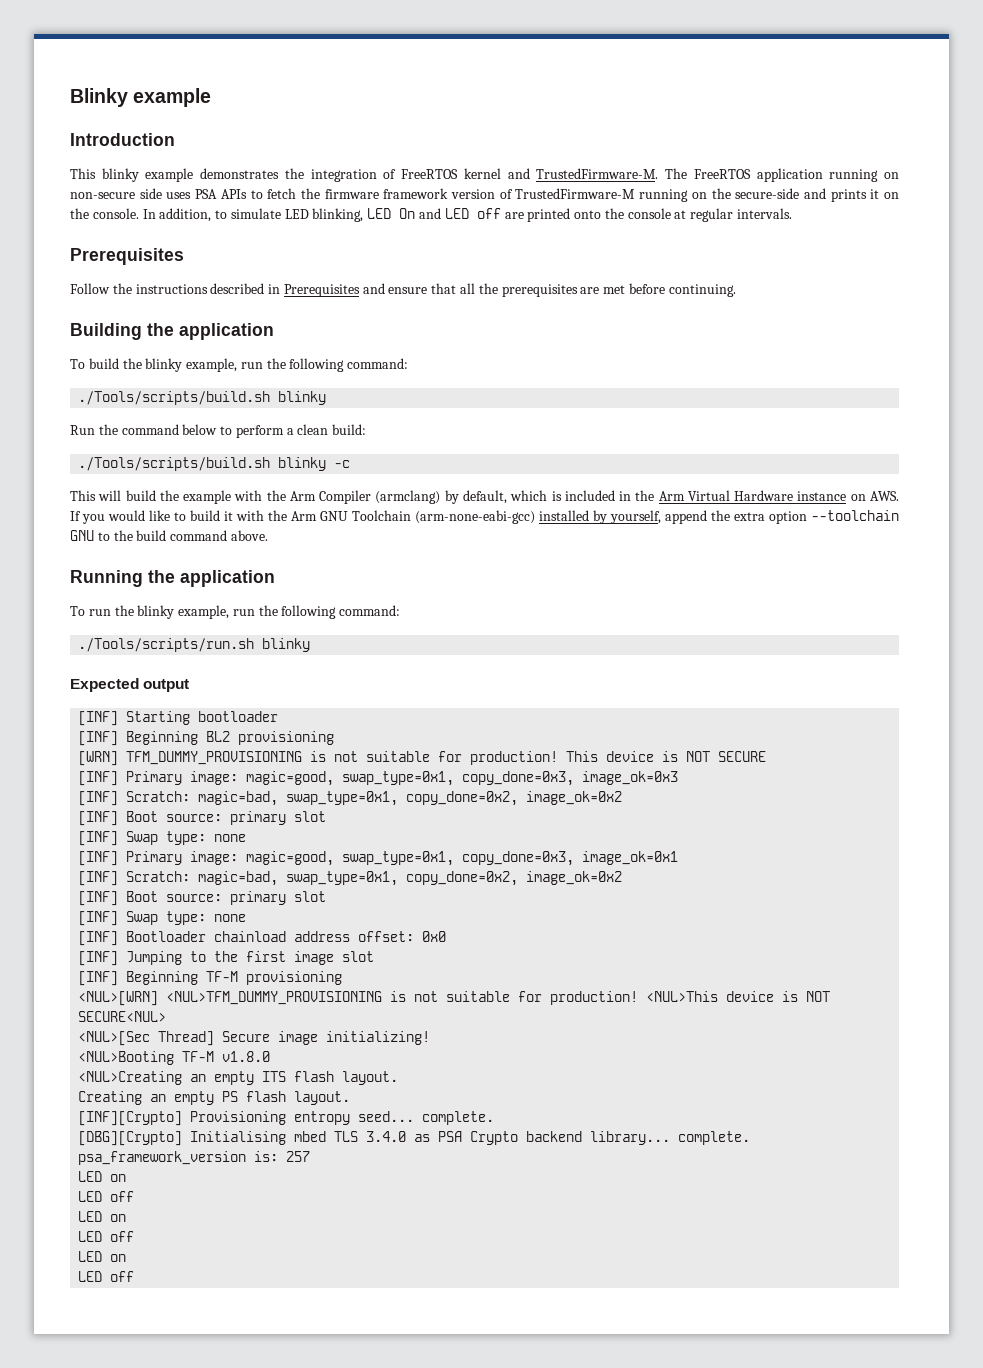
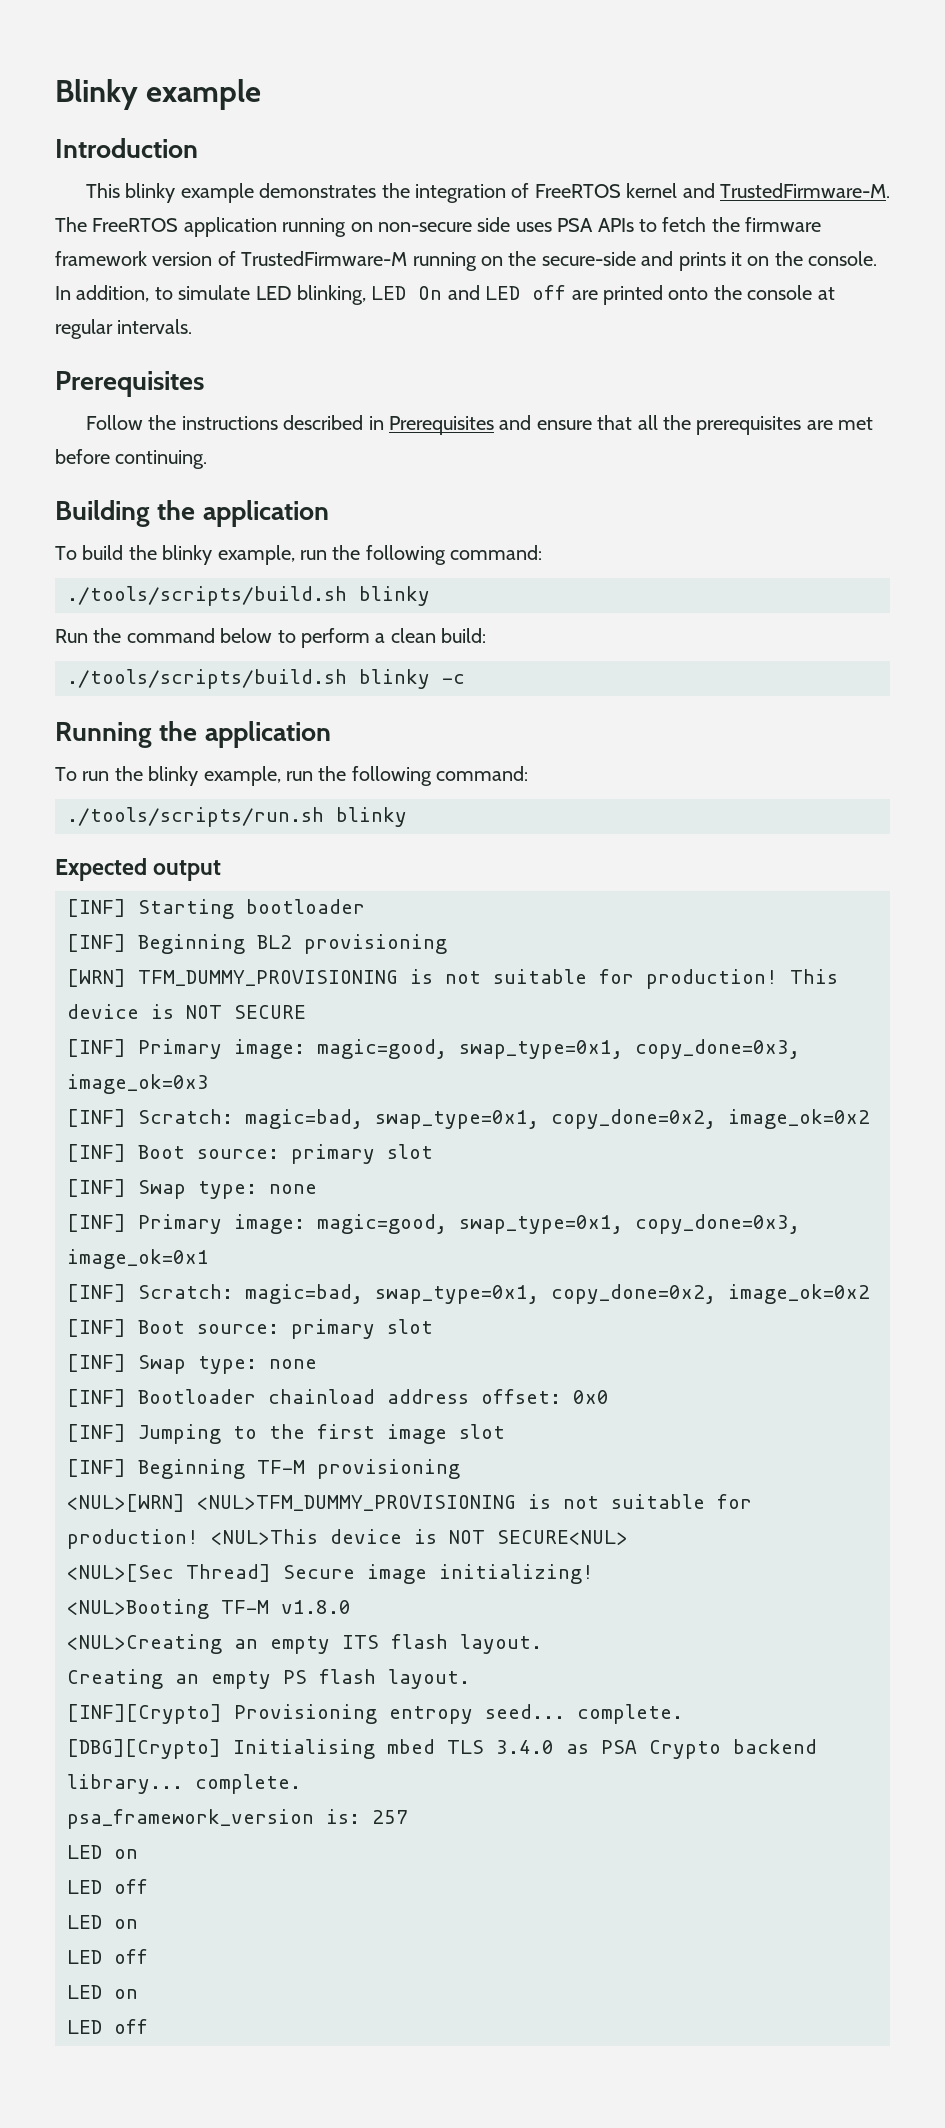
  To build the blinky example, run the following command:
- ./Tools/scripts/build.sh blinky
+ ./tools/scripts/build.sh blinky
- ./Tools/scripts/build.sh blinky -c
+ ./tools/scripts/build.sh blinky -c
- This will build the example with the Arm Compiler (armclang) by default, which is included in the Arm Virtual Hardware instance on AWS. If you would like to build it with the Arm GNU Toolchain (arm-none-eabi-gcc) installed by yourself, append the extra option --toolchain GNU to the build command above.
- ./Tools/scripts/run.sh blinky
+ ./tools/scripts/run.sh blinky

